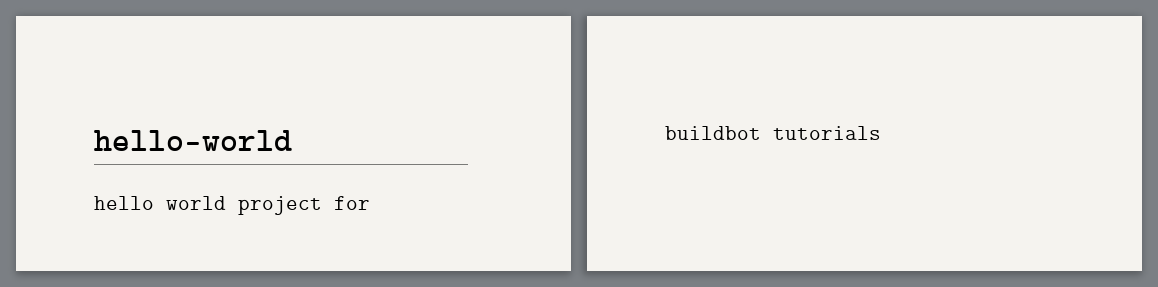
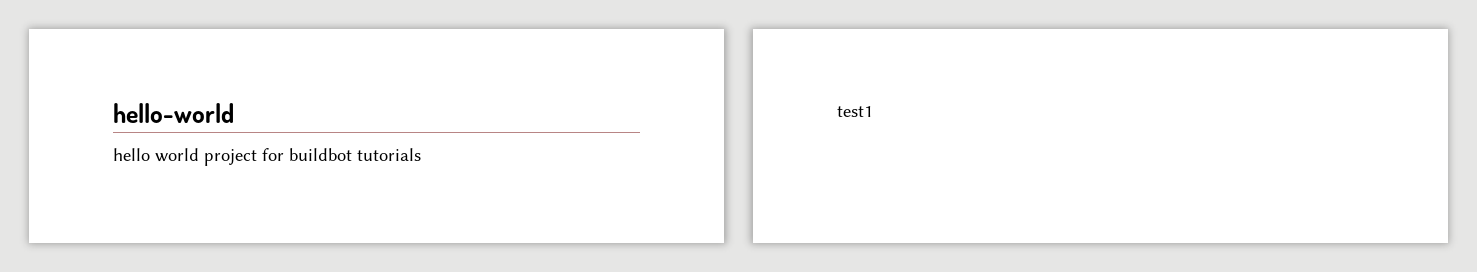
+ test1

